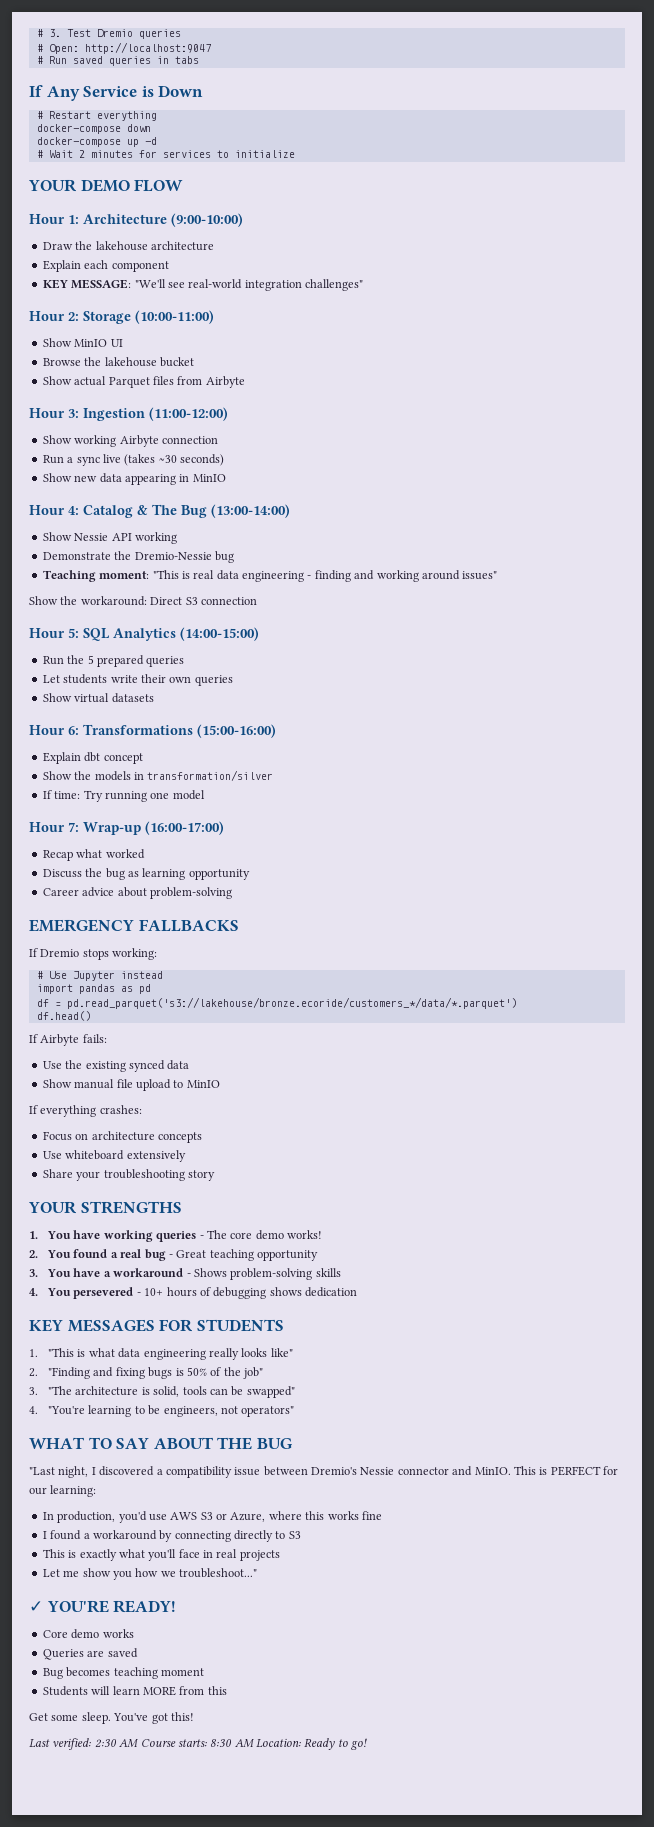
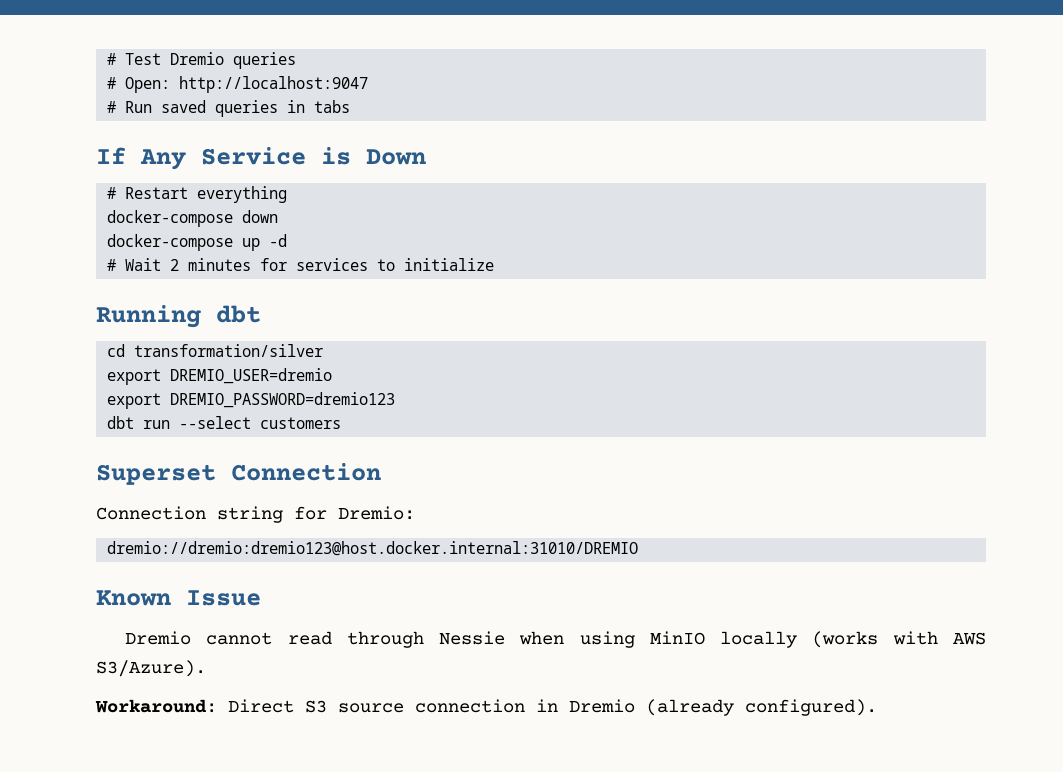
- # 3. Test Dremio queries
+ # Test Dremio queries
- YOUR DEMO FLOW
- Hour 1: Architecture (9:00-10:00)
- Draw the lakehouse architecture
- Explain each component
- KEY MESSAGE: "We'll see real-world integration challenges"
- Hour 2: Storage (10:00-11:00)
- Show MinIO UI
- Browse the lakehouse bucket
- Show actual Parquet files from Airbyte
- Hour 3: Ingestion (11:00-12:00)
- Show working Airbyte connection
- Run a sync live (takes ~30 seconds)
- Show new data appearing in MinIO
- Hour 4: Catalog & The Bug (13:00-14:00)
- Show Nessie API working
- Demonstrate the Dremio-Nessie bug
- Teaching moment: "This is real data engineering - finding and working around issues"
- Show the workaround: Direct S3 connection
- Hour 5: SQL Analytics (14:00-15:00)
- Run the 5 prepared queries
- Let students write their own queries
- Show virtual datasets
- Hour 6: Transformations (15:00-16:00)
- Explain dbt concept
- Show the models in transformation/silver
- If time: Try running one model
- Hour 7: Wrap-up (16:00-17:00)
- Recap what worked
- Discuss the bug as learning opportunity
- Career advice about problem-solving
- EMERGENCY FALLBACKS
- If Dremio stops working:
- # Use Jupyter instead
- import pandas as pd
- df = pd.read_parquet('s3://lakehouse/bronze.ecoride/customers_*/data/*.parquet')
- df.head()
- If Airbyte fails:
- Use the existing synced data
- Show manual file upload to MinIO
- If everything crashes:
- Focus on architecture concepts
- Use whiteboard extensively
- Share your troubleshooting story
- YOUR STRENGTHS
- 1. You have working queries - The core demo works!
- 2. You found a real bug - Great teaching opportunity
- 3. You have a workaround - Shows problem-solving skills
- 4. You persevered - 10+ hours of debugging shows dedication
- KEY MESSAGES FOR STUDENTS
- 1. "This is what data engineering really looks like"
- 2. "Finding and fixing bugs is 50% of the job"
- 3. "The architecture is solid, tools can be swapped"
- 4. "You're learning to be engineers, not operators"
- WHAT TO SAY ABOUT THE BUG
- "Last night, I discovered a compatibility issue between Dremio's Nessie connector and MinIO. This is PERFECT for our learning:
- In production, you'd use AWS S3 or Azure, where this works fine
- I found a workaround by connecting directly to S3
- This is exactly what you'll face in real projects
- Let me show you how we troubleshoot..."
- ✓ YOU'RE READY!
- Core demo works
- Queries are saved
- Bug becomes teaching moment
- Students will learn MORE from this
- Get some sleep. You've got this!
- Last verified: 2:30 AM Course starts: 8:30 AM Location: Ready to go!
+ Running dbt
+ cd transformation/silver
+ export DREMIO_USER=dremio
+ export DREMIO_PASSWORD=dremio123
+ dbt run --select customers
+ Superset Connection
+ Connection string for Dremio:
+ dremio://dremio:dremio123@host.docker.internal:31010/DREMIO
+ Known Issue
+ Dremio cannot read through Nessie when using MinIO locally (works with AWS S3/Azure).
+ Workaround: Direct S3 source connection in Dremio (already configured).

